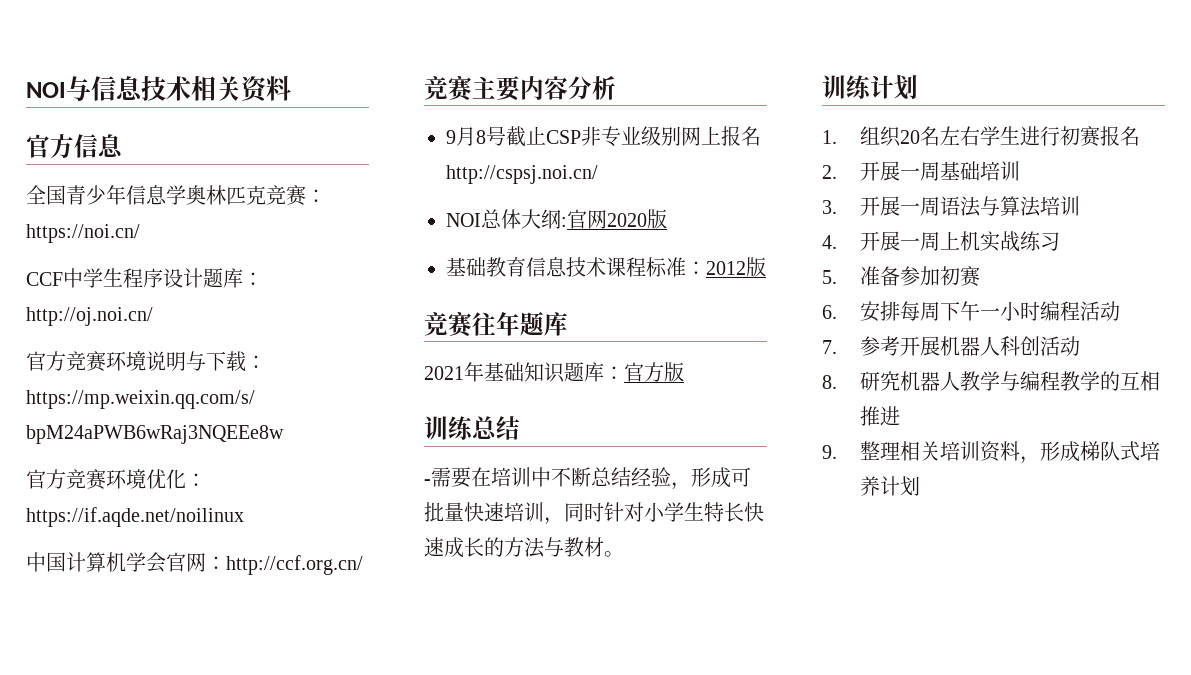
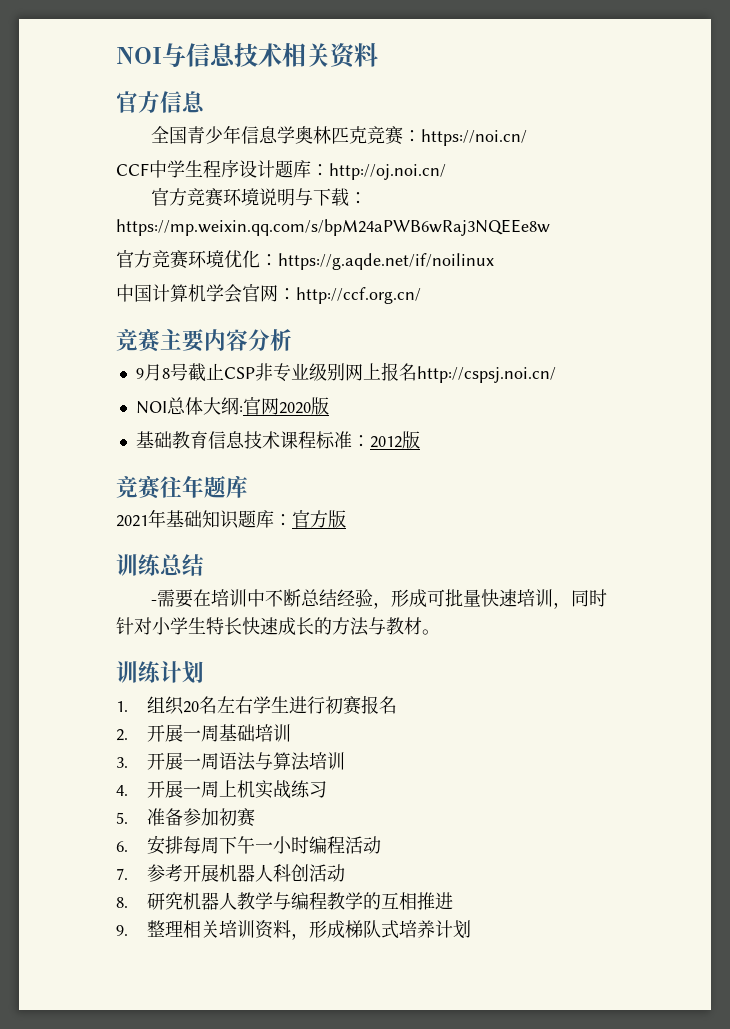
- 官方竞赛环境优化：https://if.aqde.net/noilinux
+ 官方竞赛环境优化：https://g.aqde.net/if/noilinux

